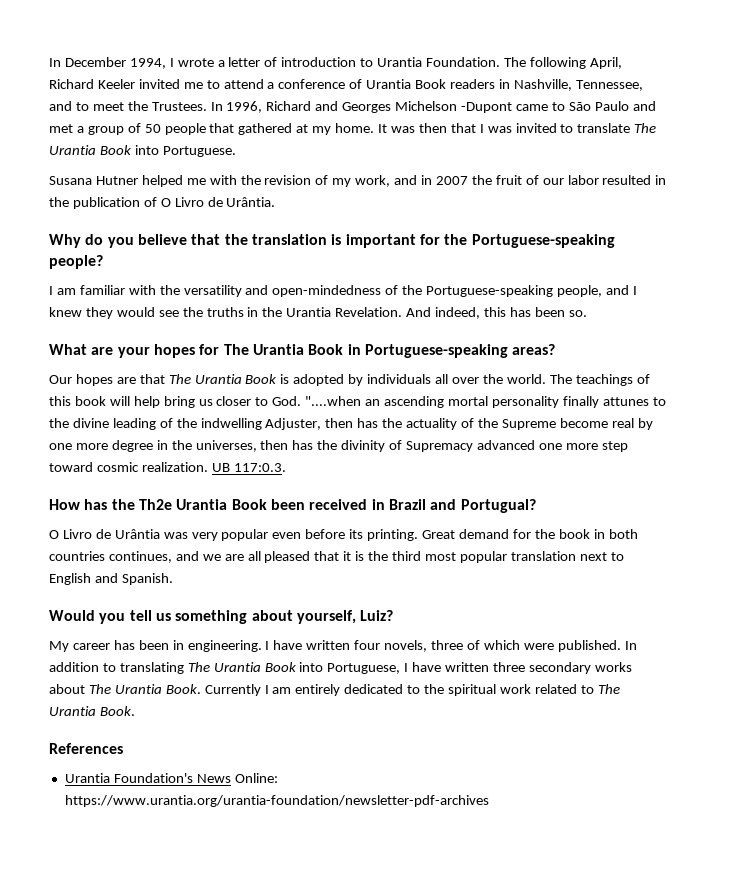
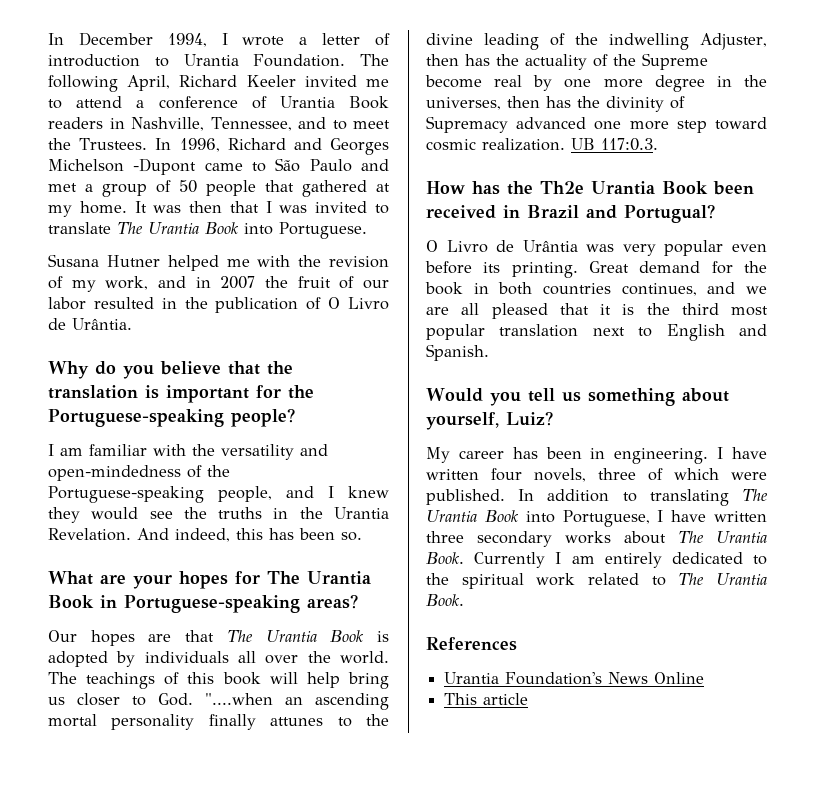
- Urantia Foundation's News Online: https://www.urantia.org/urantia-foundation/newsletter-pdf-archives
+ Urantia Foundation's News Online
+ This article

